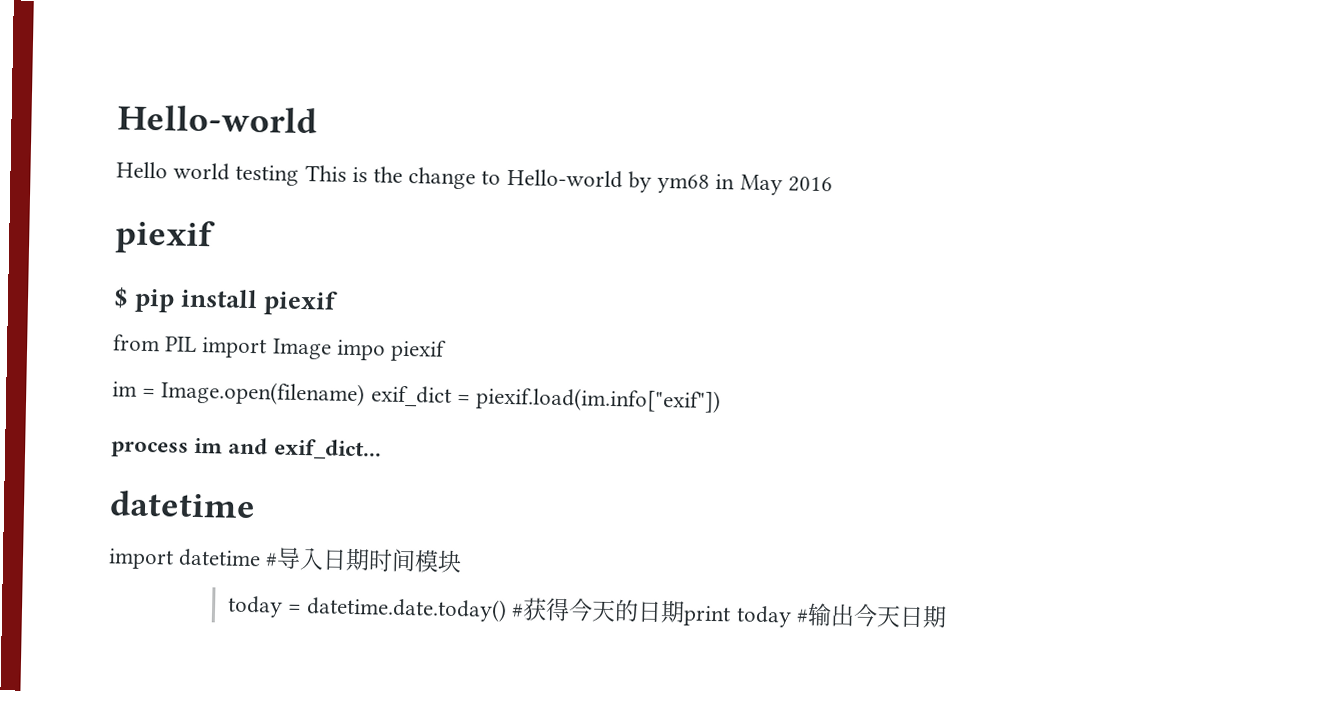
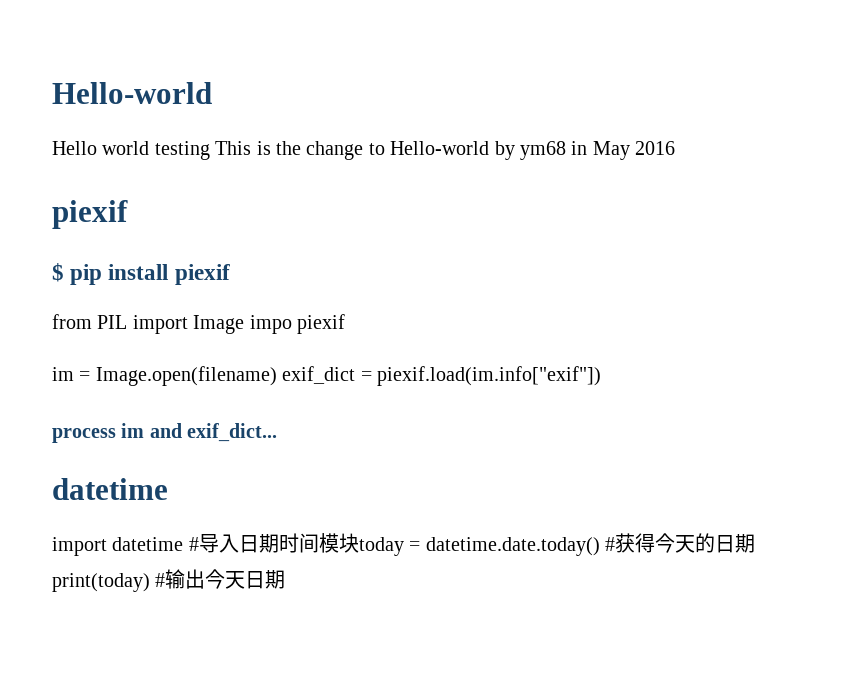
- import datetime #导入日期时间模块
- today = datetime.date.today() #获得今天的日期print today #输出今天日期
+ import datetime #导入日期时间模块today = datetime.date.today() #获得今天的日期print(today) #输出今天日期

